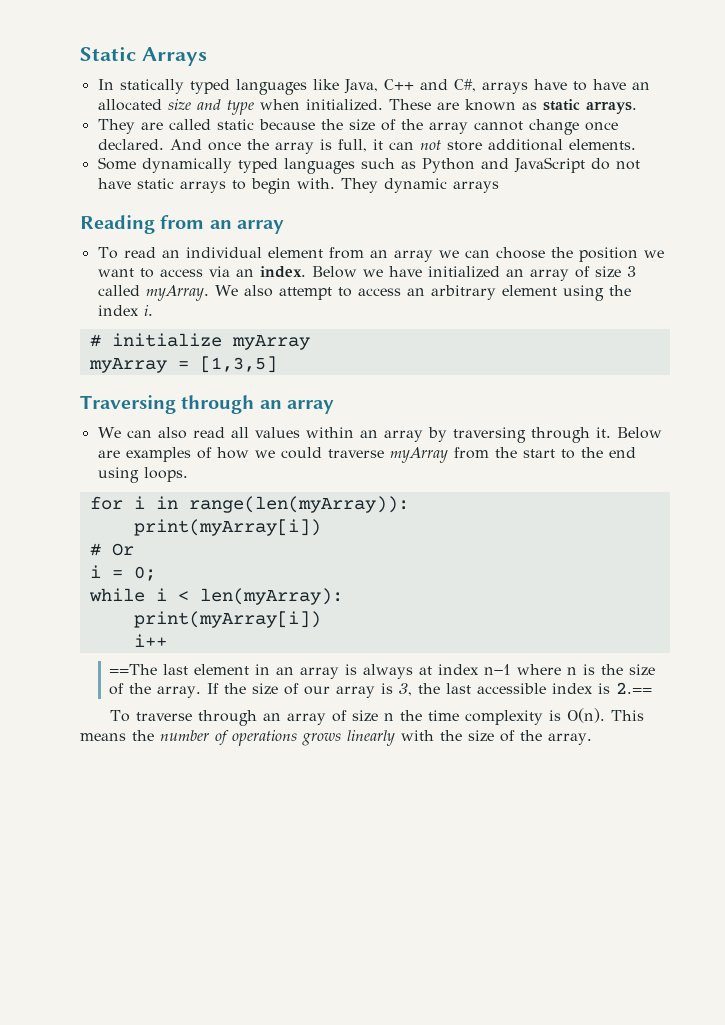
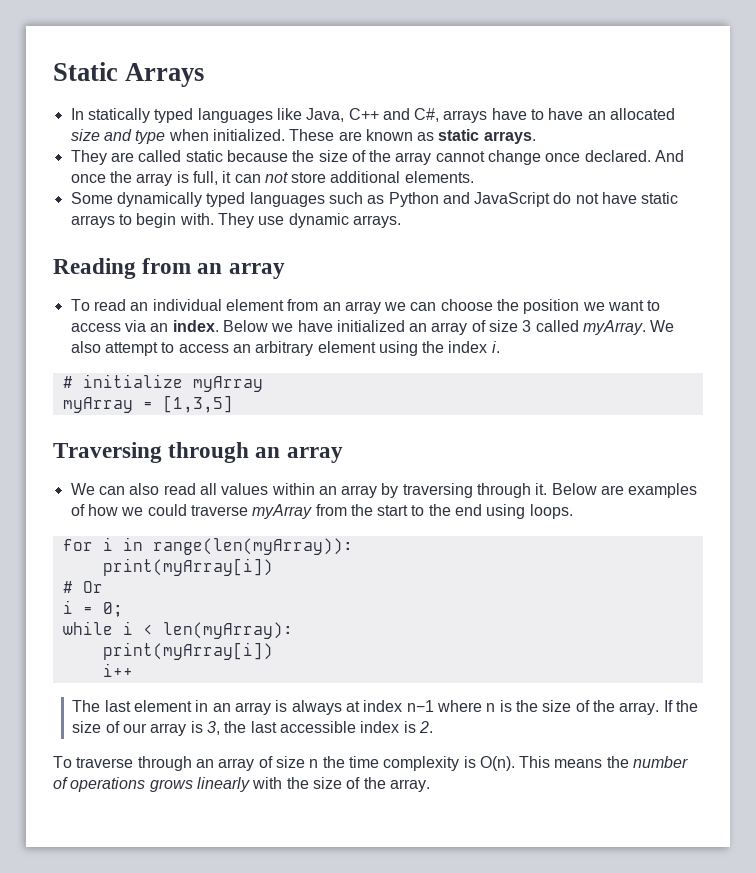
- They dynamic arrays
+ They use dynamic arrays.
- ==The last element in an array is always at index n−1 where n is the size of the array.
+ The last element in an array is always at index n−1 where n is the size of the array.
- If the size of our array is 3, the last accessible index is 2.==
+ If the size of our array is 3, the last accessible index is 2.

